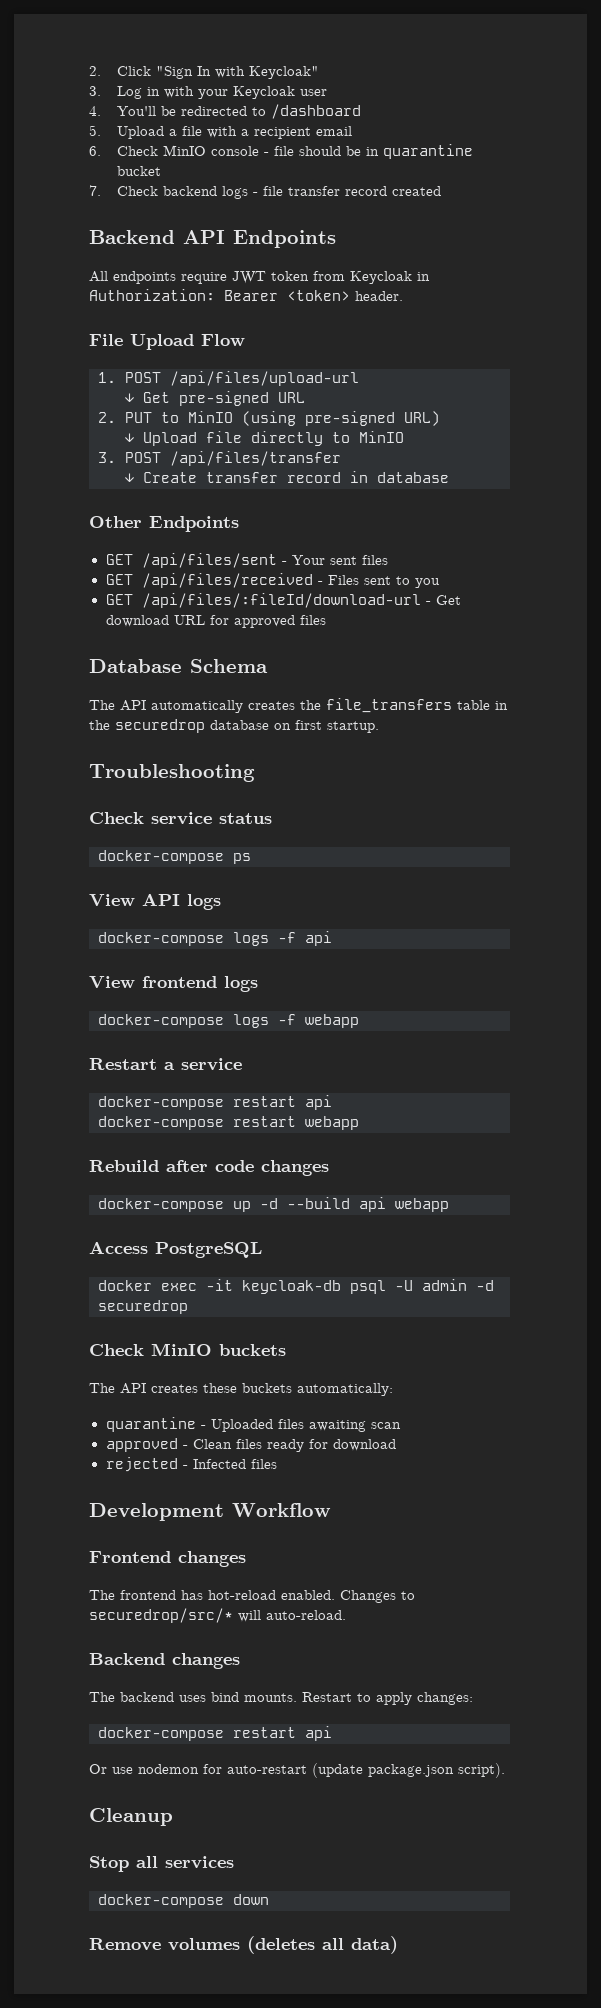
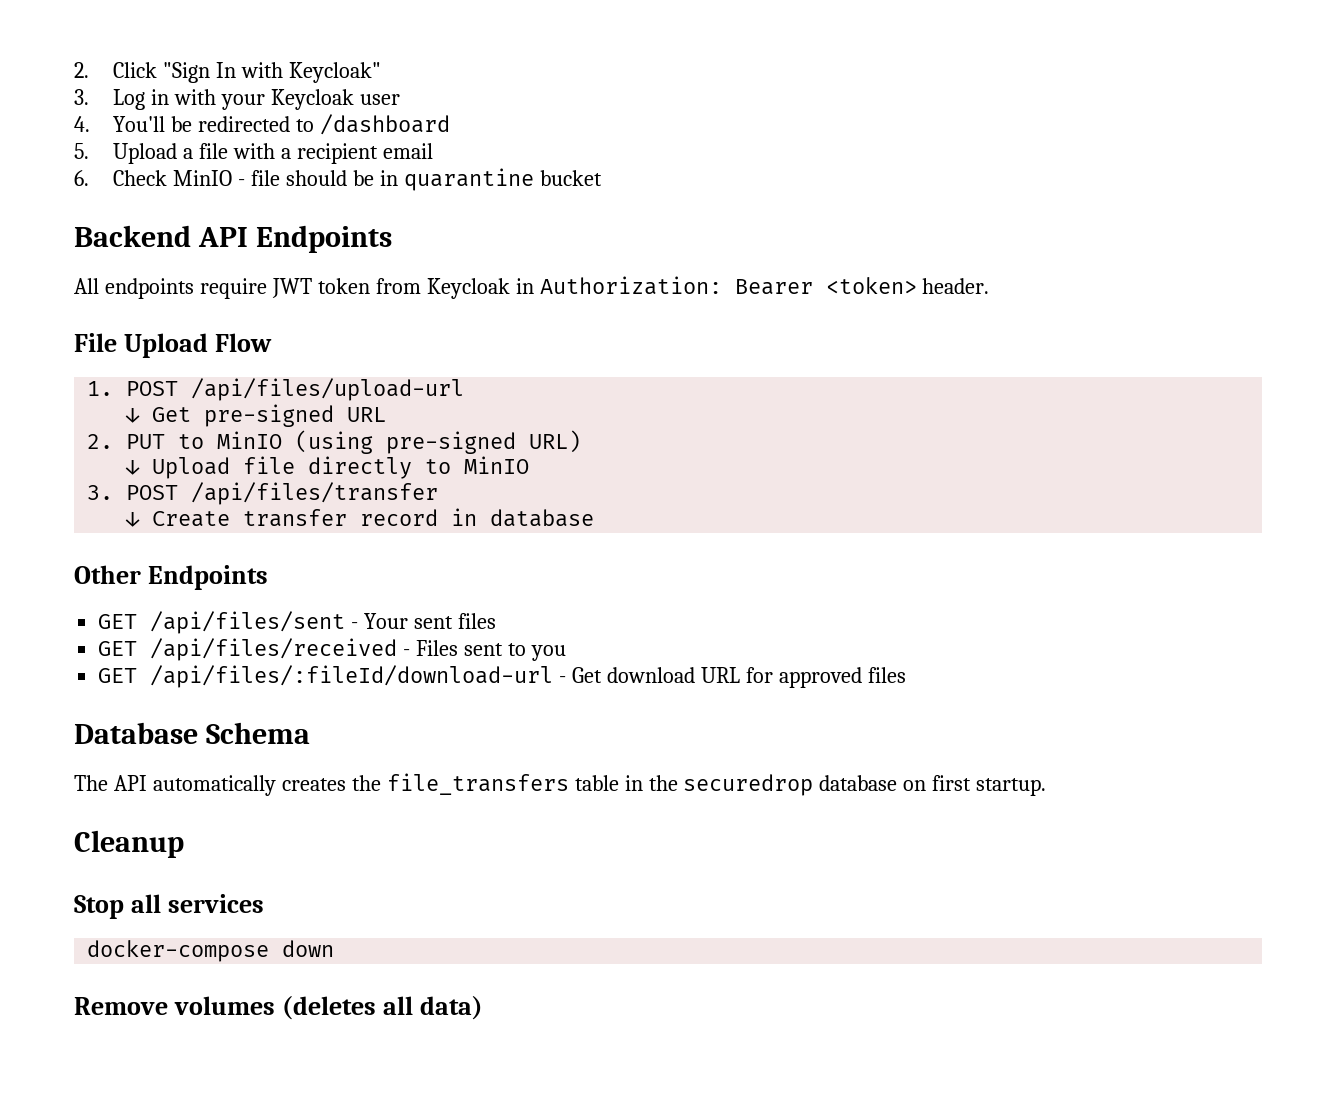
- 6. Check MinIO console - file should be in quarantine bucket
+ 6. Check MinIO - file should be in quarantine bucket
- 7. Check backend logs - file transfer record created
- Troubleshooting
- Check service status
- docker-compose ps
- View API logs
- docker-compose logs -f api
- View frontend logs
- docker-compose logs -f webapp
- Restart a service
- docker-compose restart api
- docker-compose restart webapp
- Rebuild after code changes
- docker-compose up -d --build api webapp
- Access PostgreSQL
- docker exec -it keycloak-db psql -U admin -d securedrop
- Check MinIO buckets
- The API creates these buckets automatically:
- quarantine - Uploaded files awaiting scan
- approved - Clean files ready for download
- rejected - Infected files
- Development Workflow
- Frontend changes
- The frontend has hot-reload enabled. Changes to securedrop/src/* will auto-reload.
- Backend changes
- The backend uses bind mounts. Restart to apply changes:
- docker-compose restart api
- Or use nodemon for auto-restart (update package.json script).

